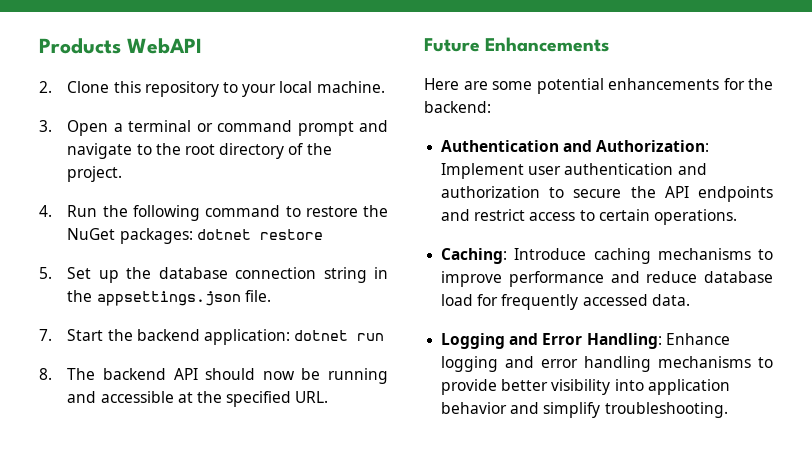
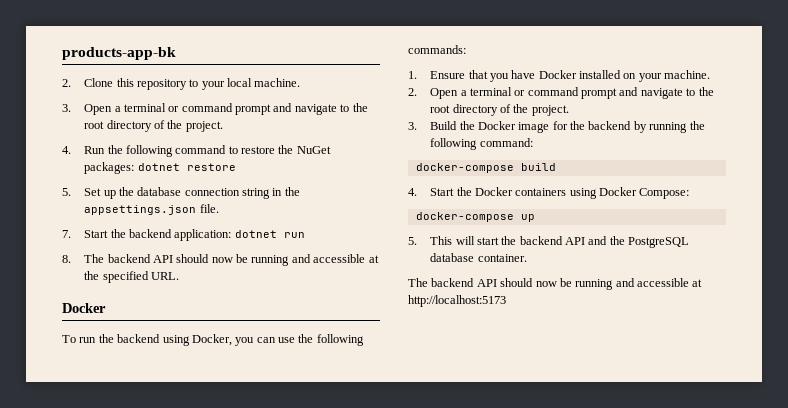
- Products WebAPI
+ products-app-bk
  8. The backend API should now be running and accessible at the specified URL.
- Future Enhancements
- Here are some potential enhancements for the backend:
- Authentication and Authorization: Implement user authentication and authorization to secure the API endpoints and restrict access to certain operations.
- Caching: Introduce caching mechanisms to improve performance and reduce database load for frequently accessed data.
- Logging and Error Handling: Enhance logging and error handling mechanisms to provide better visibility into application behavior and simplify troubleshooting.
+ Docker
+ To run the backend using Docker, you can use the following commands:
+ 1. Ensure that you have Docker installed on your machine.
+ 2. Open a terminal or command prompt and navigate to the root directory of the project.
+ 3. Build the Docker image for the backend by running the following command:
+ docker-compose build
+ 4. Start the Docker containers using Docker Compose:
+ docker-compose up
+ 5. This will start the backend API and the PostgreSQL database container.
+ The backend API should now be running and accessible at http://localhost:5173

